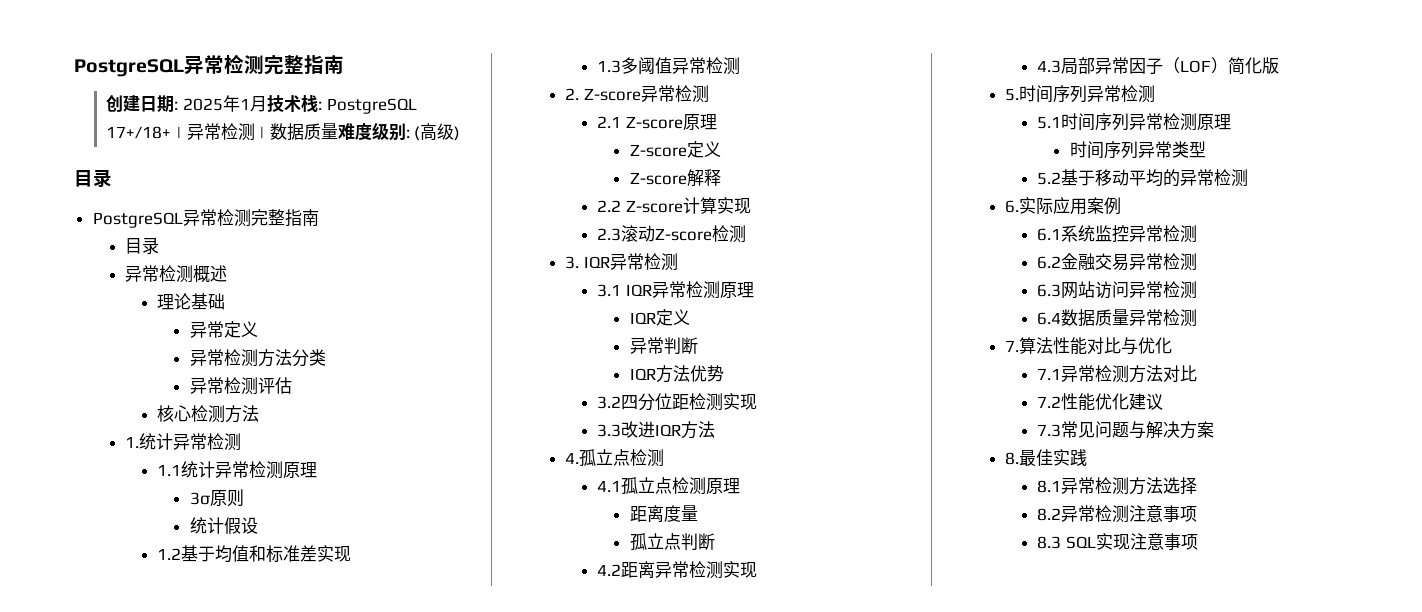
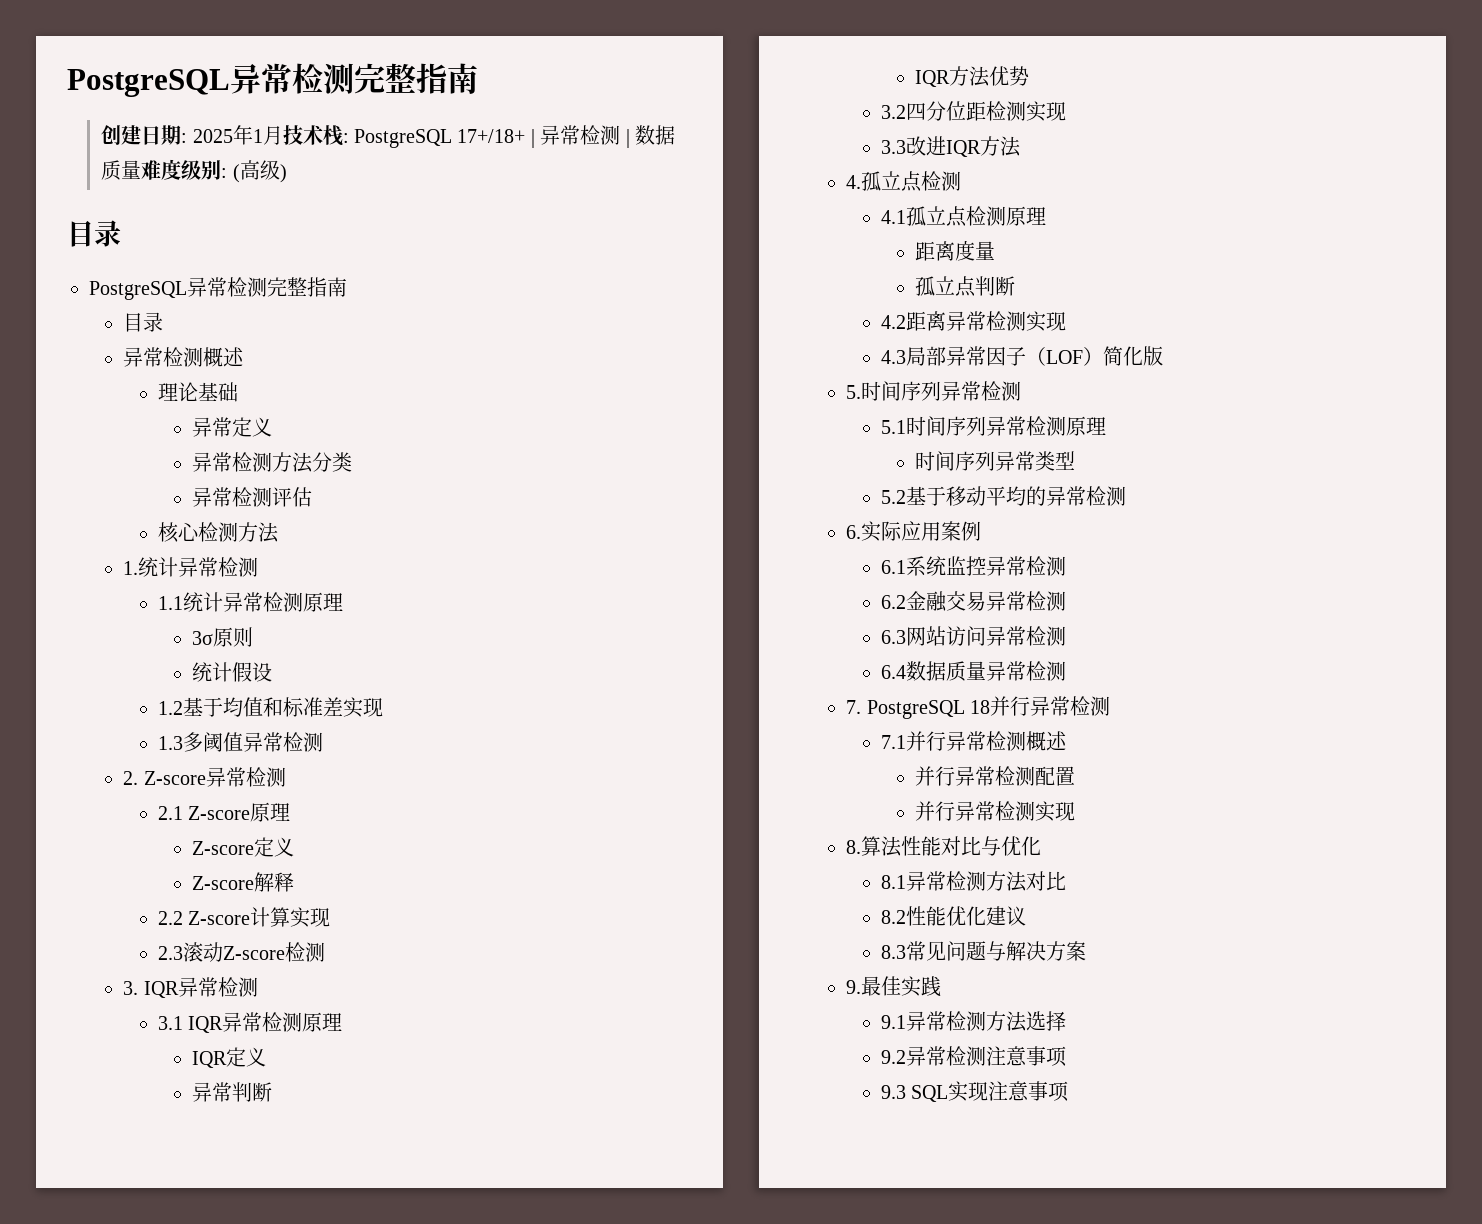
- 7.算法性能对比与优化
+ 7. PostgreSQL 18并行异常检测
+ 7.1并行异常检测概述
+ 并行异常检测配置
+ 并行异常检测实现
+ 8.算法性能对比与优化
- 7.1异常检测方法对比
+ 8.1异常检测方法对比
- 7.2性能优化建议
+ 8.2性能优化建议
- 7.3常见问题与解决方案
+ 8.3常见问题与解决方案
- 8.最佳实践
+ 9.最佳实践
- 8.1异常检测方法选择
+ 9.1异常检测方法选择
- 8.2异常检测注意事项
+ 9.2异常检测注意事项
- 8.3 SQL实现注意事项
+ 9.3 SQL实现注意事项

